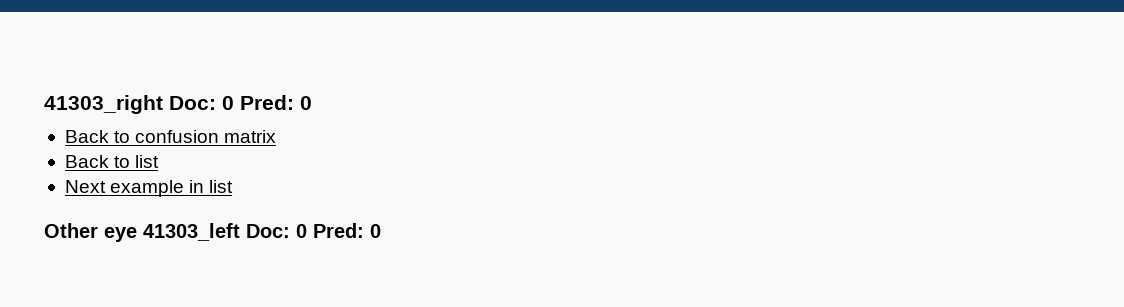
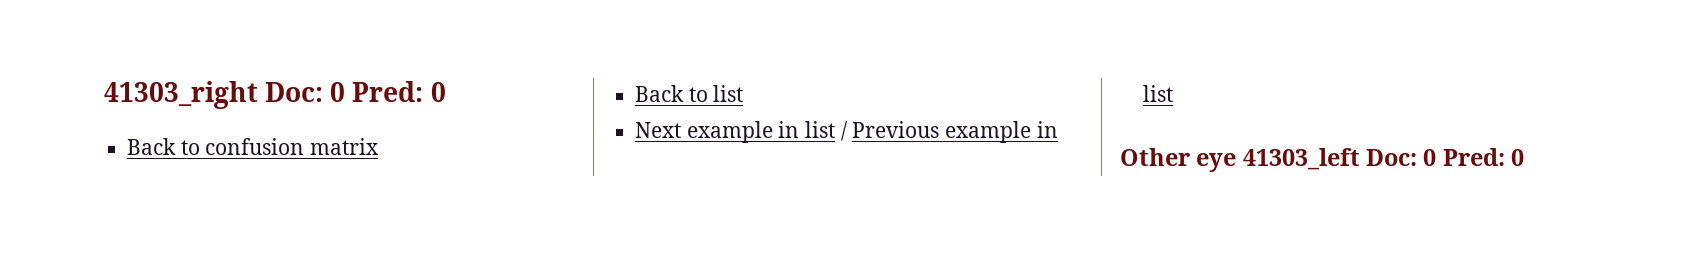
- Next example in list
+ Next example in list / Previous example in list

